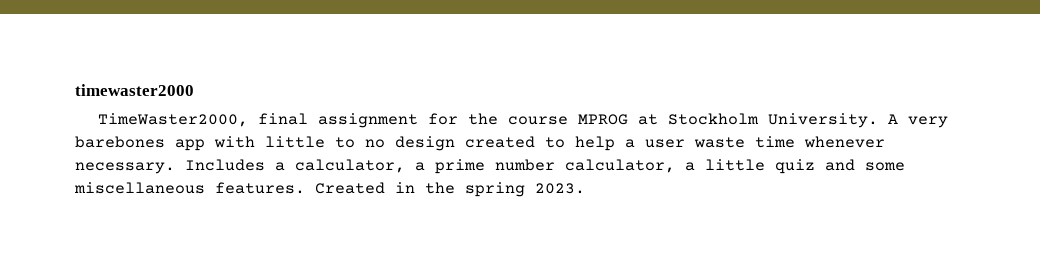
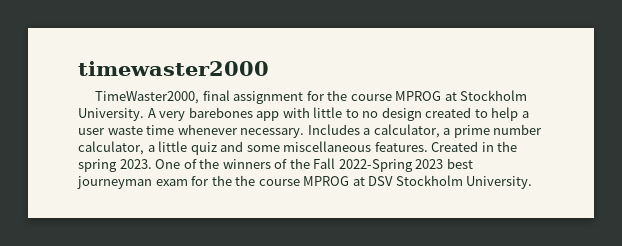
+ One of the winners of the Fall 2022-Spring 2023 best journeyman exam for the the course MPROG at DSV Stockholm University.

